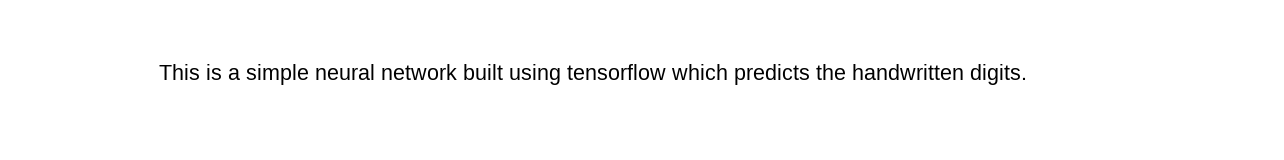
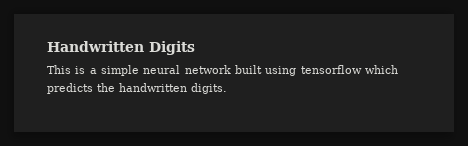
+ Handwritten Digits

